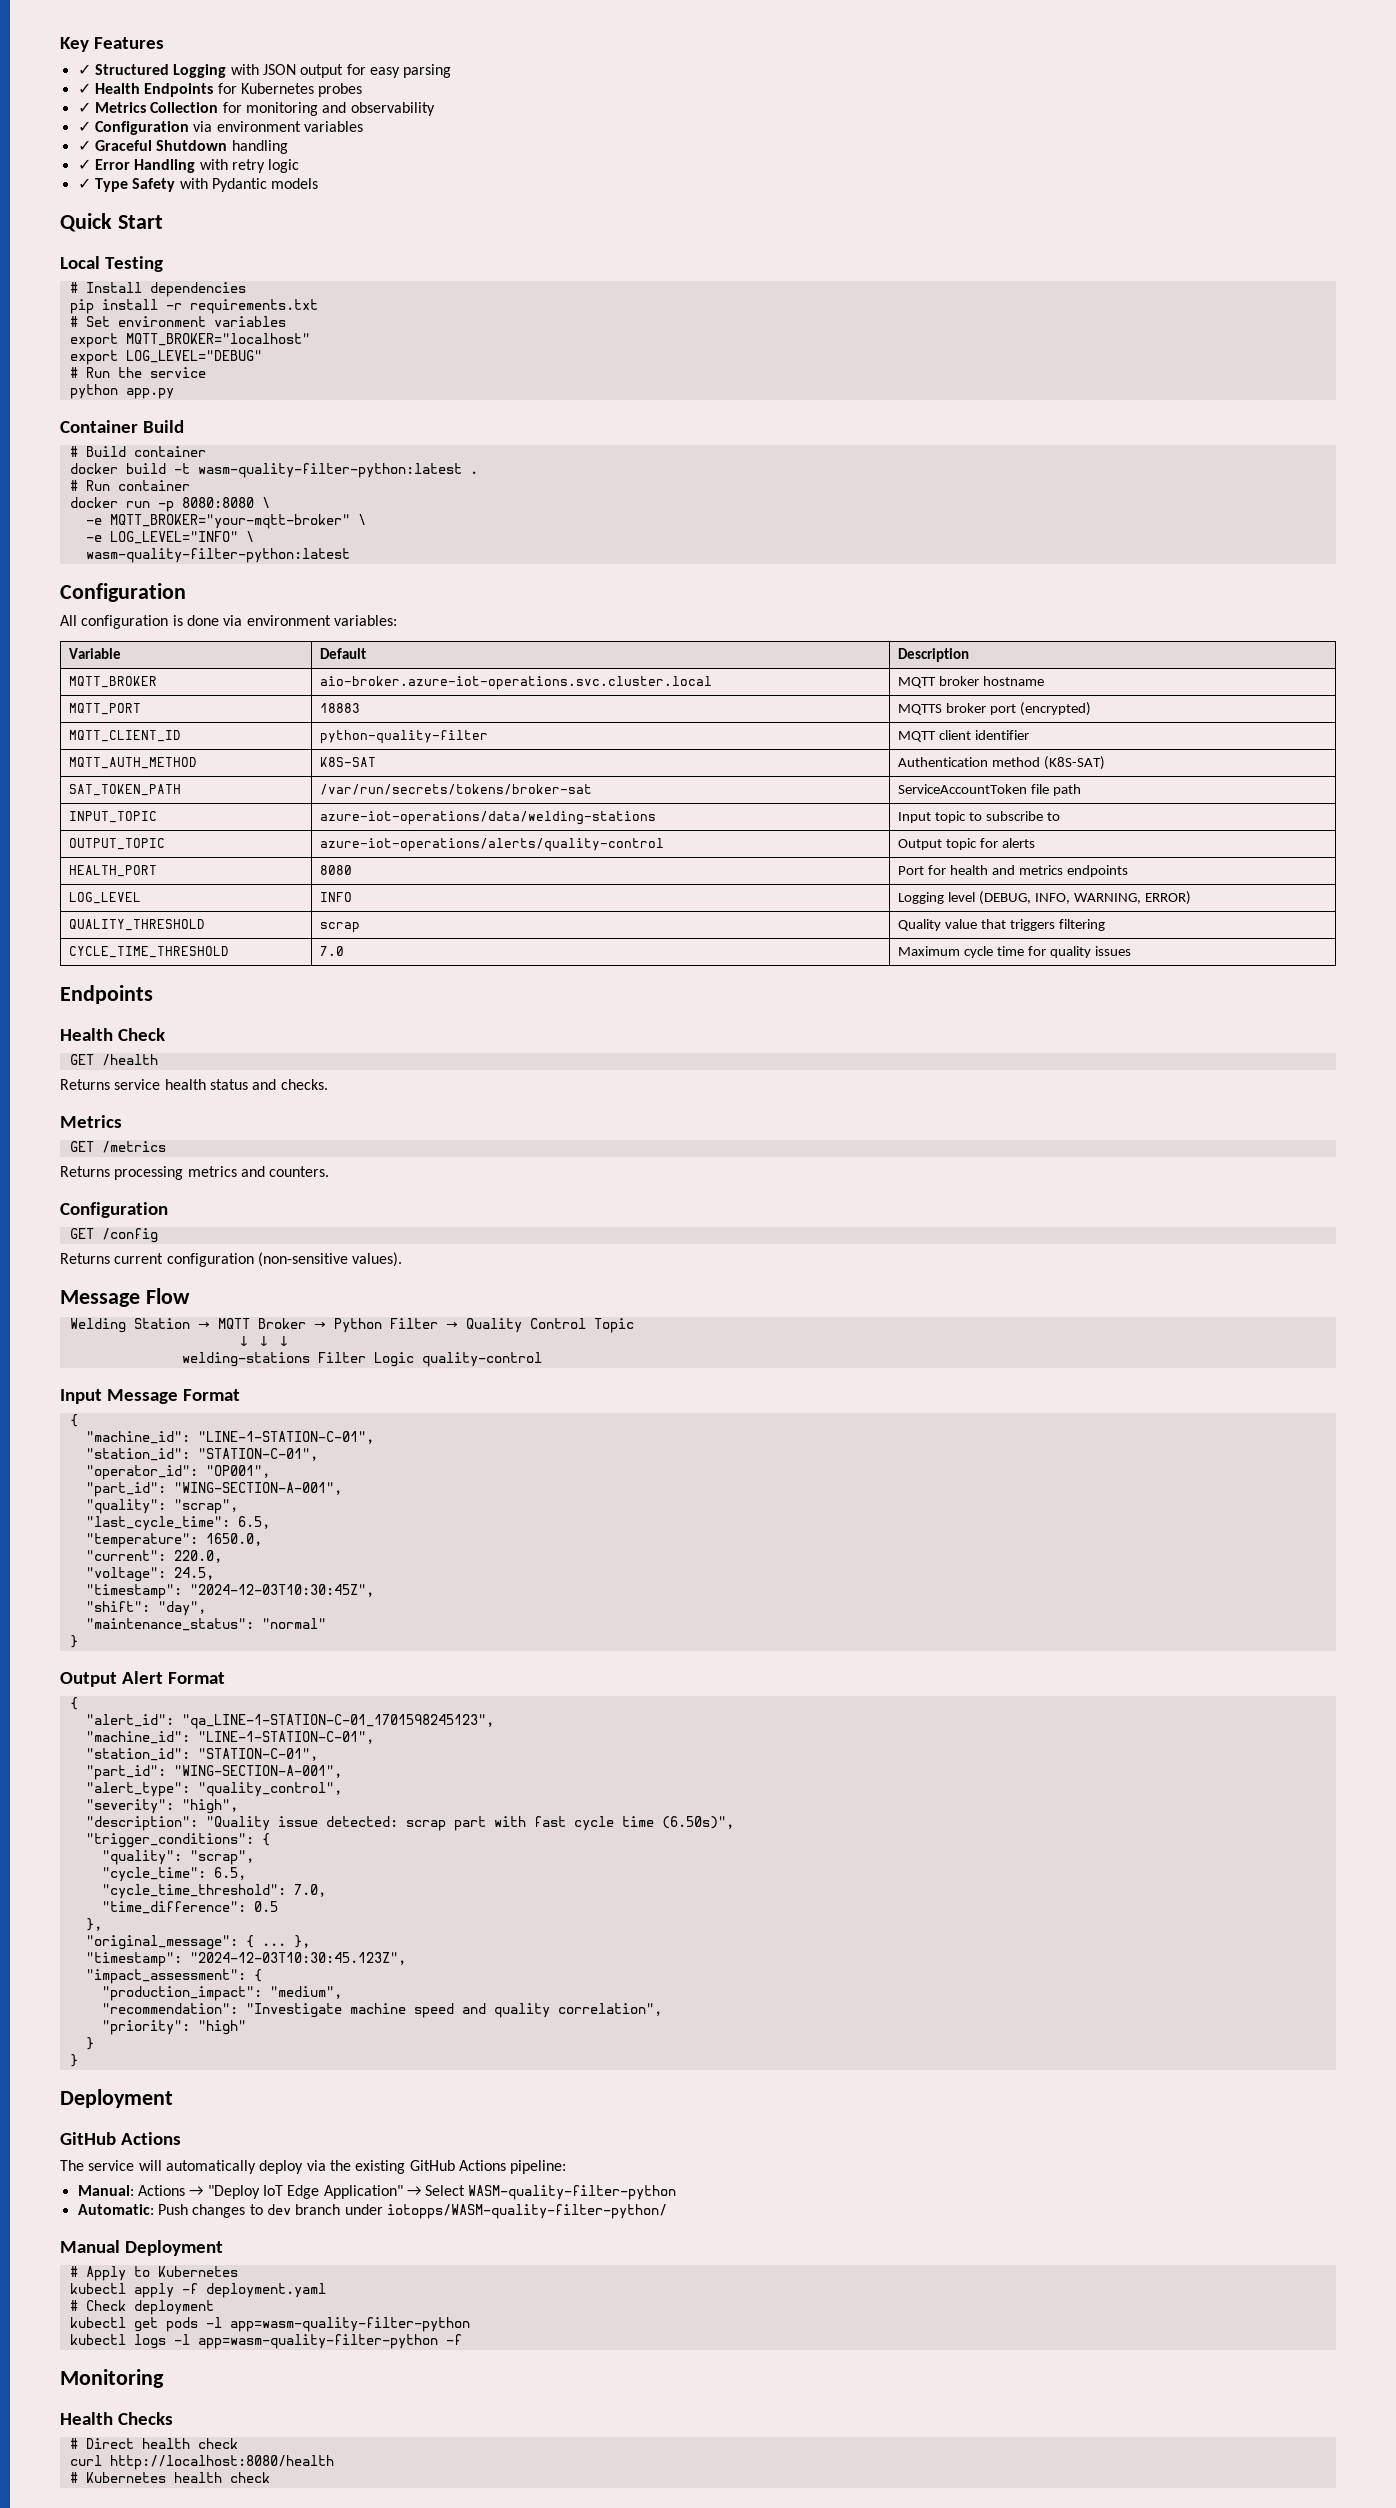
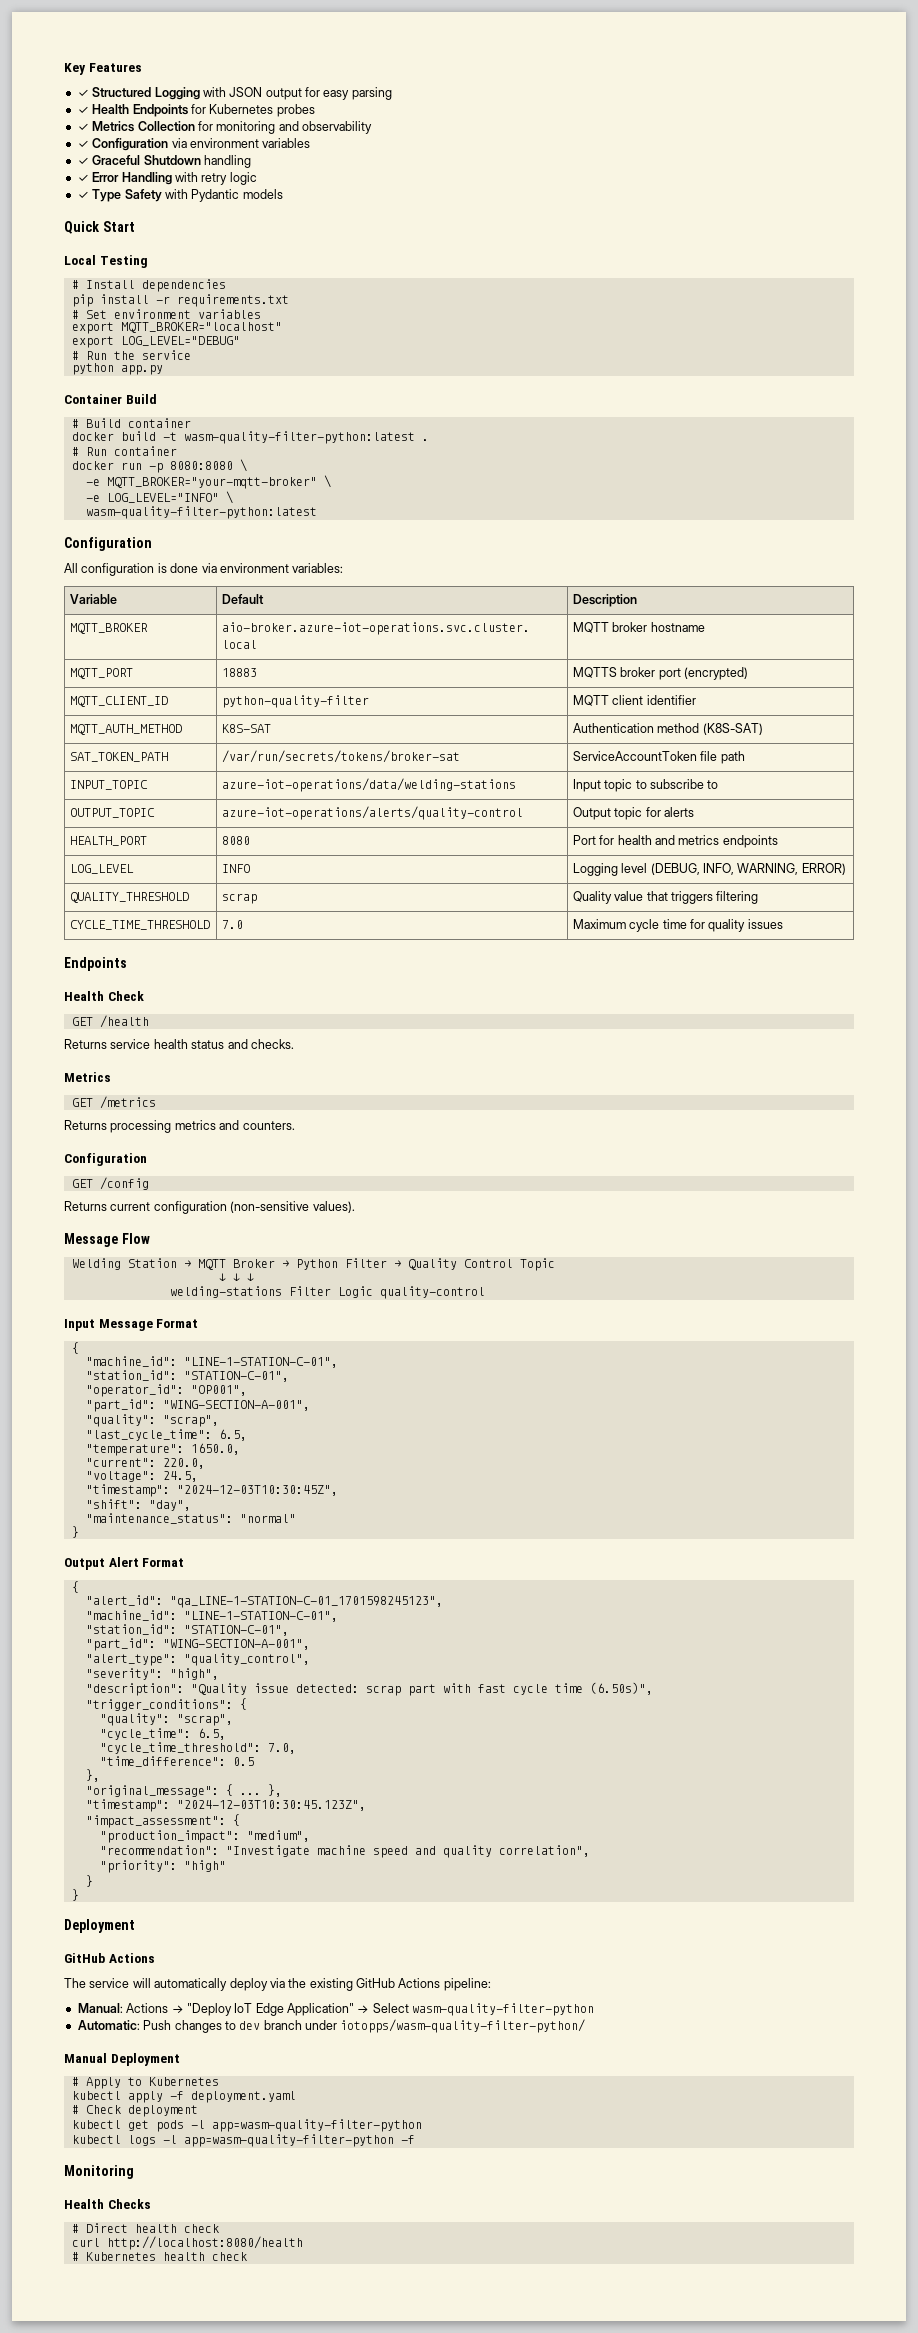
- Manual: Actions → "Deploy IoT Edge Application" → Select WASM-quality-filter-python
+ Manual: Actions → "Deploy IoT Edge Application" → Select wasm-quality-filter-python
- Automatic: Push changes to dev branch under iotopps/WASM-quality-filter-python/
+ Automatic: Push changes to dev branch under iotopps/wasm-quality-filter-python/

